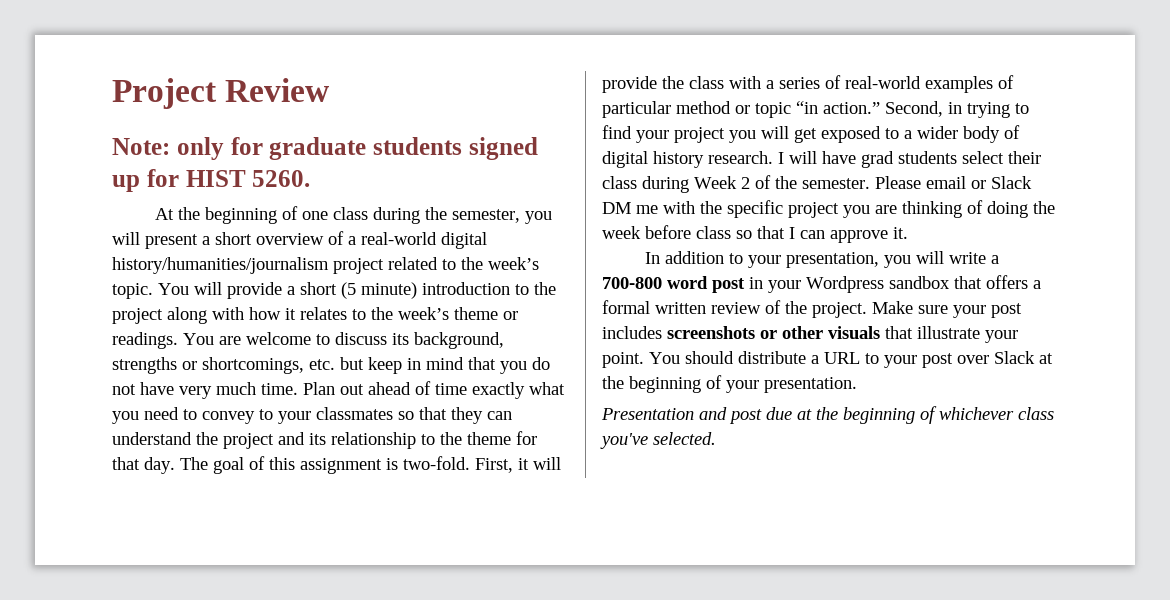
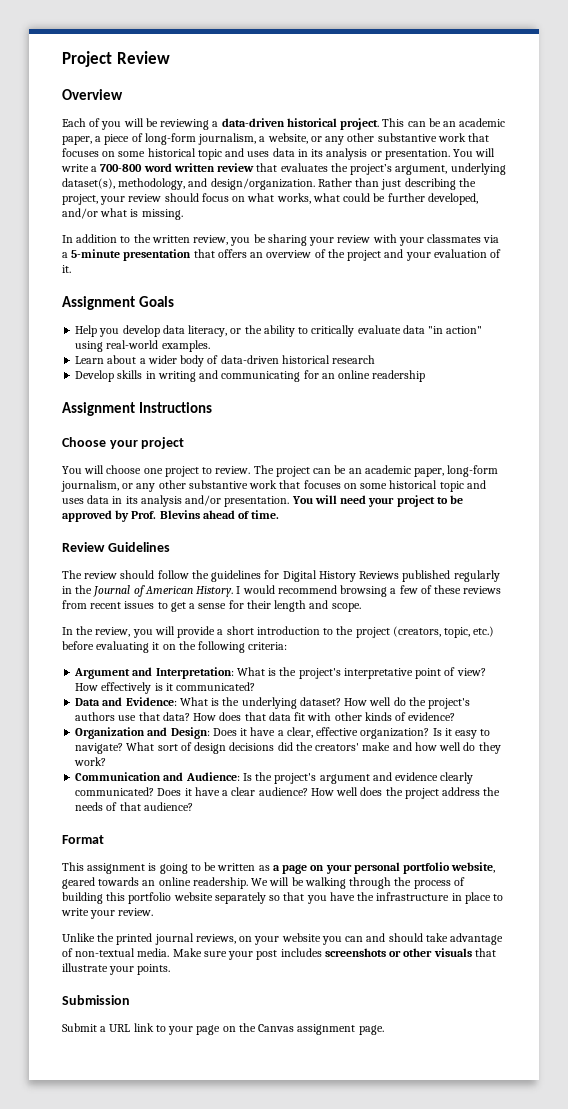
- Note: only for graduate students signed up for HIST 5260.
- At the beginning of one class during the semester, you will present a short overview of a real-world digital history/humanities/journalism project related to the week’s topic. You will provide a short (5 minute) introduction to the project along with how it relates to the week’s theme or readings. You are welcome to discuss its background, strengths or shortcomings, etc. but keep in mind that you do not have very much time. Plan out ahead of time exactly what you need to convey to your classmates so that they can understand the project and its relationship to the theme for that day. The goal of this assignment is two-fold. First, it will provide the class with a series of real-world examples of particular method or topic “in action.” Second, in trying to find your project you will get exposed to a wider body of digital history research. I will have grad students select their class during Week 2 of the semester. Please email or Slack DM me with the specific project you are thinking of doing the week before class so that I can approve it.
- In addition to your presentation, you will write a 700-800 word post in your Wordpress sandbox that offers a formal written review of the project.
+ Overview
+ Each of you will be reviewing a data-driven historical project. This can be an academic paper, a piece of long-form journalism, a website, or any other substantive work that focuses on some historical topic and uses data in its analysis or presentation. You will write a 700-800 word written review that evaluates the project’s argument, underlying dataset(s), methodology, and design/organization. Rather than just describing the project, your review should focus on what works, what could be further developed, and/or what is missing.
+ In addition to the written review, you be sharing your review with your classmates via a 5-minute presentation that offers an overview of the project and your evaluation of it.
+ Assignment Goals
+ Help you develop data literacy, or the ability to critically evaluate data "in action" using real-world examples.
+ Learn about a wider body of data-driven historical research
+ Develop skills in writing and communicating for an online readership
+ Assignment Instructions
+ Choose your project
+ You will choose one project to review. The project can be an academic paper, long-form journalism, or any other substantive work that focuses on some historical topic and uses data in its analysis and/or presentation. You will need your project to be approved by Prof. Blevins ahead of time.
+ Review Guidelines
+ The review should follow the guidelines for Digital History Reviews published regularly in the Journal of American History. I would recommend browsing a few of these reviews from recent issues to get a sense for their length and scope.
+ In the review, you will provide a short introduction to the project (creators, topic, etc.) before evaluating it on the following criteria:
+ Argument and Interpretation: What is the project's interpretative point of view? How effectively is it communicated?
+ Data and Evidence: What is the underlying dataset? How well do the project's authors use that data? How does that data fit with other kinds of evidence?
+ Organization and Design: Does it have a clear, effective organization? Is it easy to navigate? What sort of design decisions did the creators' make and how well do they work?
+ Communication and Audience: Is the project's argument and evidence clearly communicated? Does it have a clear audience? How well does the project address the needs of that audience?
+ Format
+ This assignment is going to be written as a page on your personal portfolio website, geared towards an online readership. We will be walking through the process of building this portfolio website separately so that you have the infrastructure in place to write your review.
+ Unlike the printed journal reviews, on your website you can and should take advantage of non-textual media.
- Make sure your post includes screenshots or other visuals that illustrate your point. You should distribute a URL to your post over Slack at the beginning of your presentation.
- Presentation and post due at the beginning of whichever class you've selected.
+ Make sure your post includes screenshots or other visuals that illustrate your points.
+ Submission
+ Submit a URL link to your page on the Canvas assignment page.

